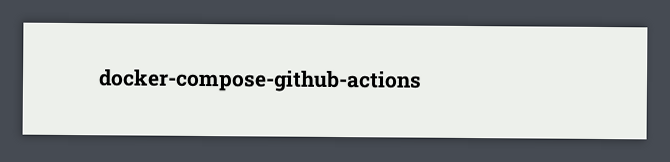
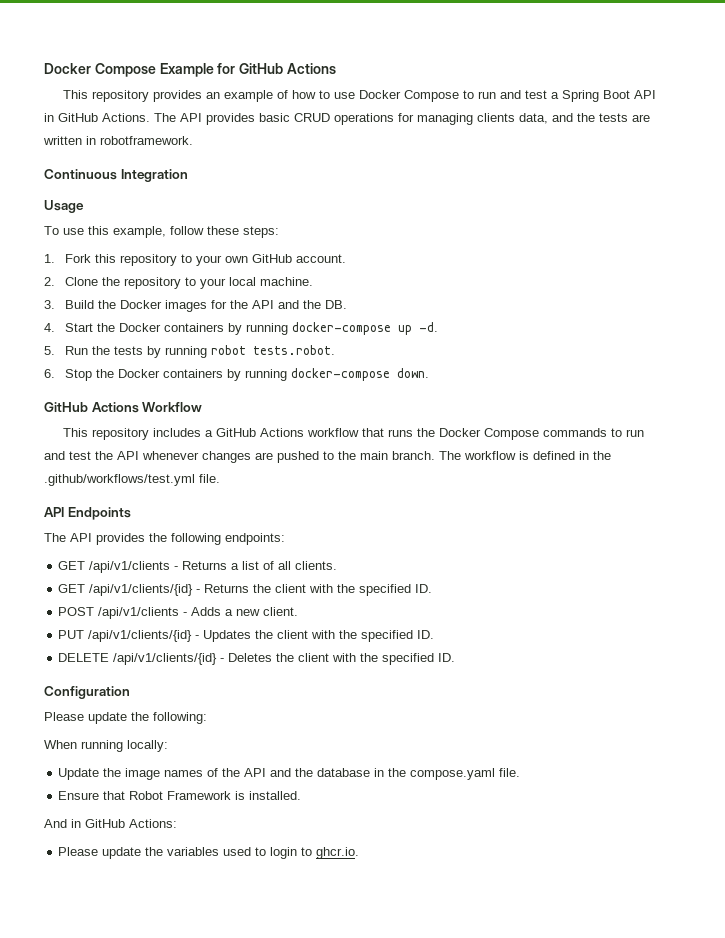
- docker-compose-github-actions
+ Docker Compose Example for GitHub Actions
+ This repository provides an example of how to use Docker Compose to run and test a Spring Boot API in GitHub Actions. The API provides basic CRUD operations for managing clients data, and the tests are written in robotframework.
+ Continuous Integration
+ Usage
+ To use this example, follow these steps:
+ 1. Fork this repository to your own GitHub account.
+ 2. Clone the repository to your local machine.
+ 3. Build the Docker images for the API and the DB.
+ 4. Start the Docker containers by running docker-compose up -d.
+ 5. Run the tests by running robot tests.robot.
+ 6. Stop the Docker containers by running docker-compose down.
+ GitHub Actions Workflow
+ This repository includes a GitHub Actions workflow that runs the Docker Compose commands to run and test the API whenever changes are pushed to the main branch. The workflow is defined in the .github/workflows/test.yml file.
+ API Endpoints
+ The API provides the following endpoints:
+ GET /api/v1/clients - Returns a list of all clients.
+ GET /api/v1/clients/{id} - Returns the client with the specified ID.
+ POST /api/v1/clients - Adds a new client.
+ PUT /api/v1/clients/{id} - Updates the client with the specified ID.
+ DELETE /api/v1/clients/{id} - Deletes the client with the specified ID.
+ Configuration
+ Please update the following:
+ When running locally:
+ Update the image names of the API and the database in the compose.yaml file.
+ Ensure that Robot Framework is installed.
+ And in GitHub Actions:
+ Please update the variables used to login to ghcr.io.

